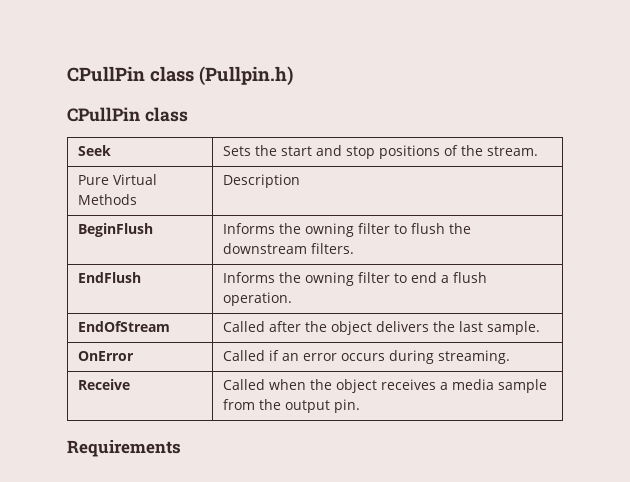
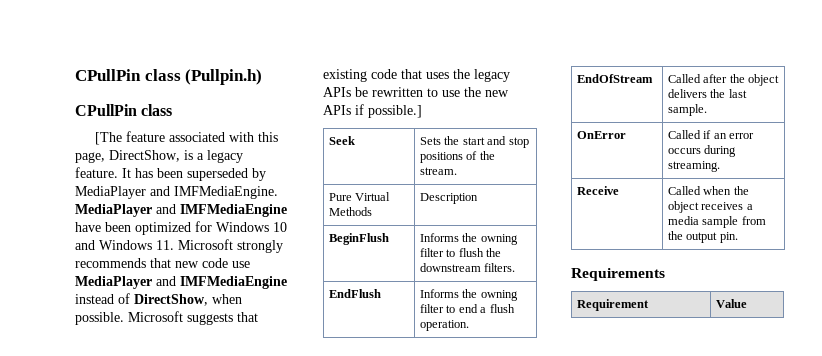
+ [The feature associated with this page, DirectShow, is a legacy feature. It has been superseded by MediaPlayer and IMFMediaEngine. MediaPlayer and IMFMediaEngine have been optimized for Windows 10 and Windows 11. Microsoft strongly recommends that new code use MediaPlayer and IMFMediaEngine instead of DirectShow, when possible. Microsoft suggests that existing code that uses the legacy APIs be rewritten to use the new APIs if possible.]
+ Requirement | Value

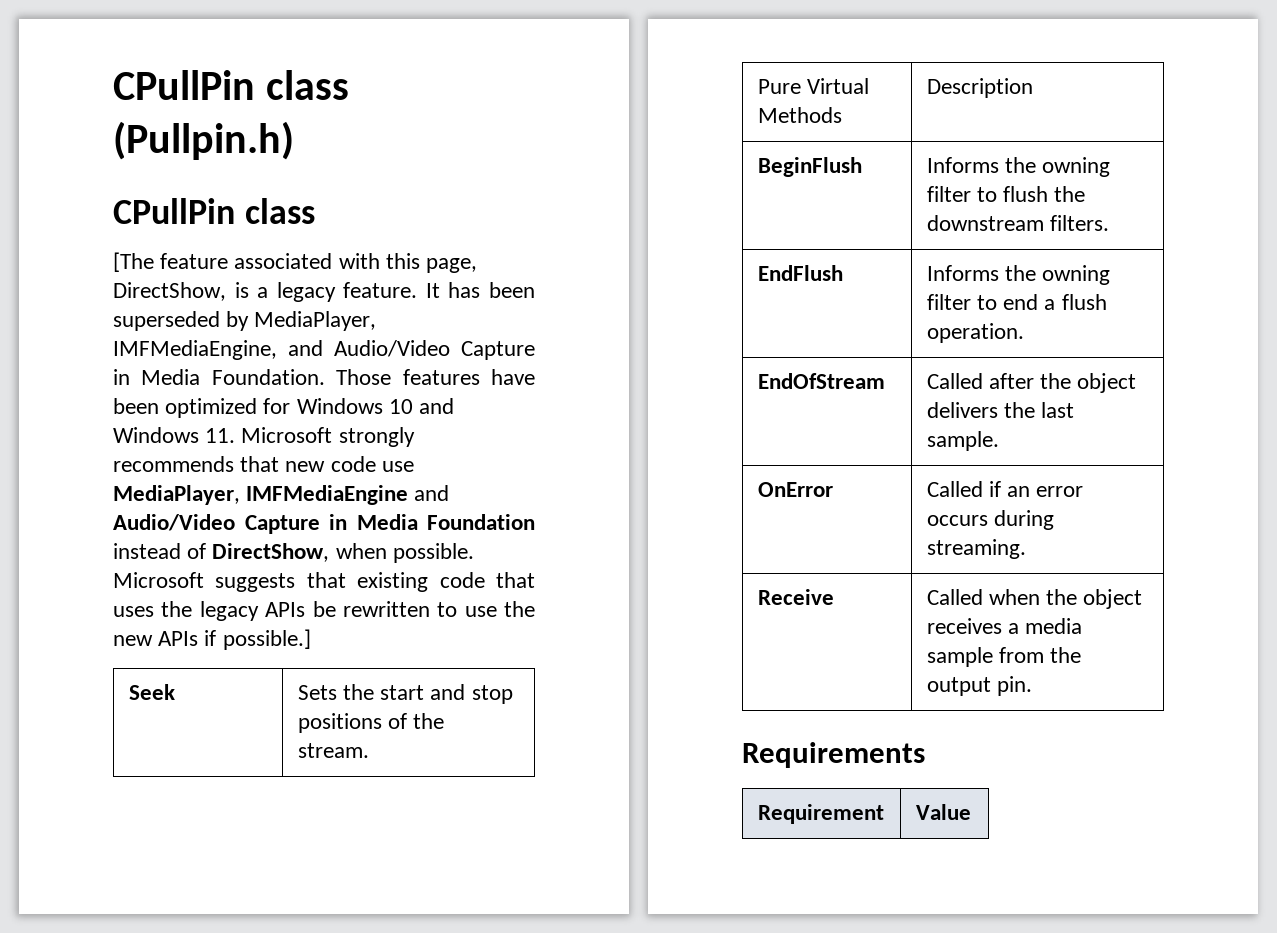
- It has been superseded by MediaPlayer and IMFMediaEngine. MediaPlayer and IMFMediaEngine have been optimized for Windows 10 and Windows 11. Microsoft strongly recommends that new code use MediaPlayer and IMFMediaEngine instead of DirectShow, when possible.
+ It has been superseded by MediaPlayer, IMFMediaEngine, and Audio/Video Capture in Media Foundation. Those features have been optimized for Windows 10 and Windows 11. Microsoft strongly recommends that new code use MediaPlayer, IMFMediaEngine and Audio/Video Capture in Media Foundation instead of DirectShow, when possible.

